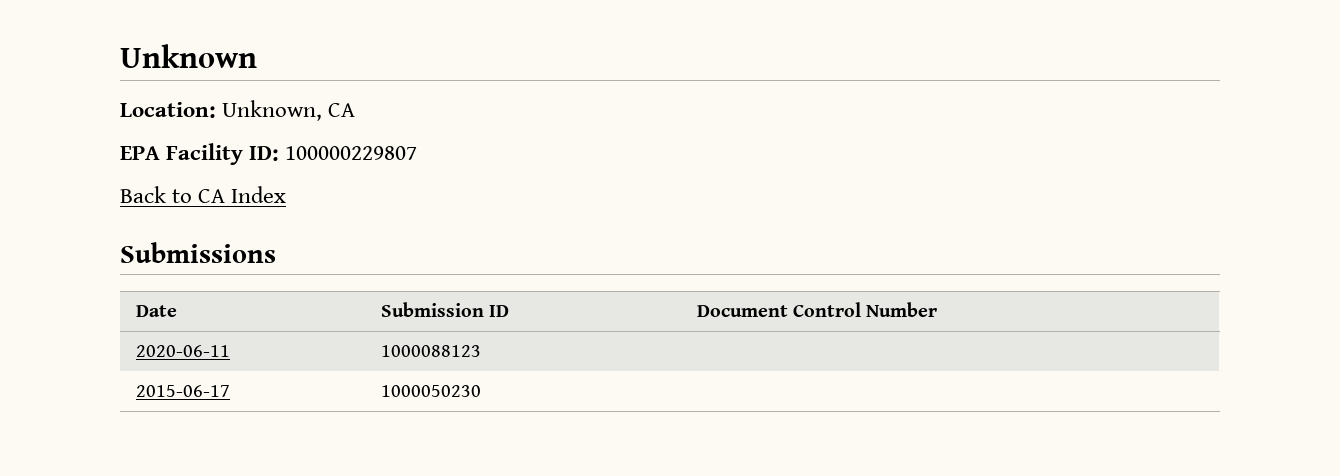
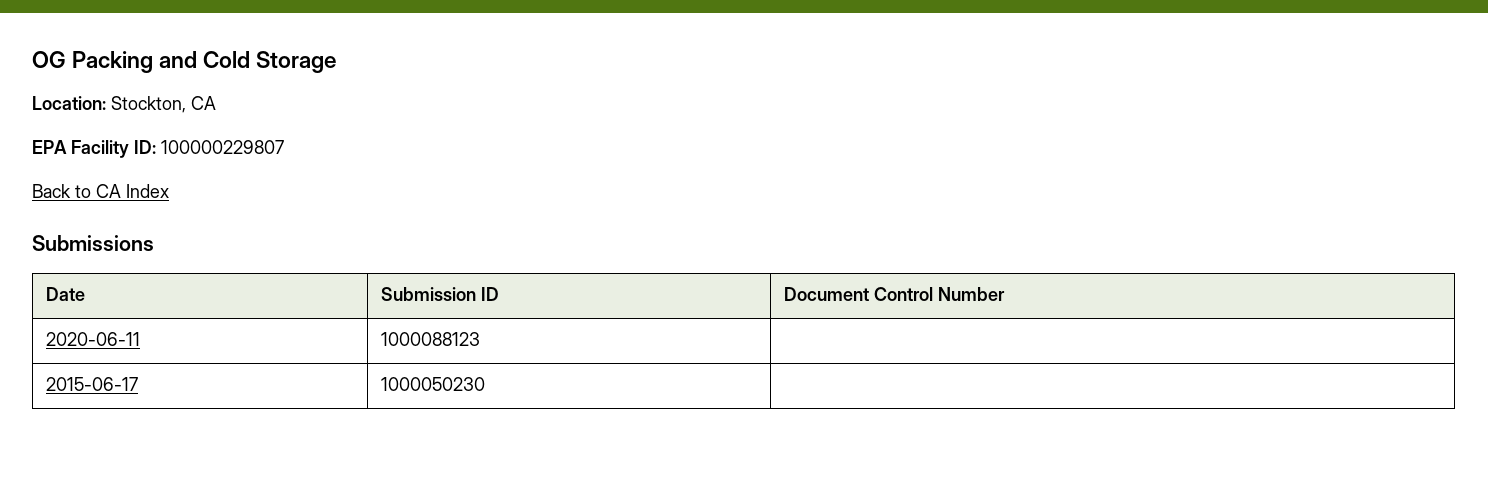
- Unknown
+ OG Packing and Cold Storage
- Location: Unknown, CA
+ Location: Stockton, CA

